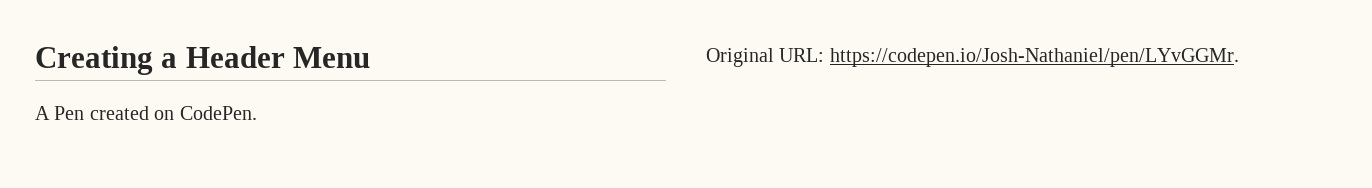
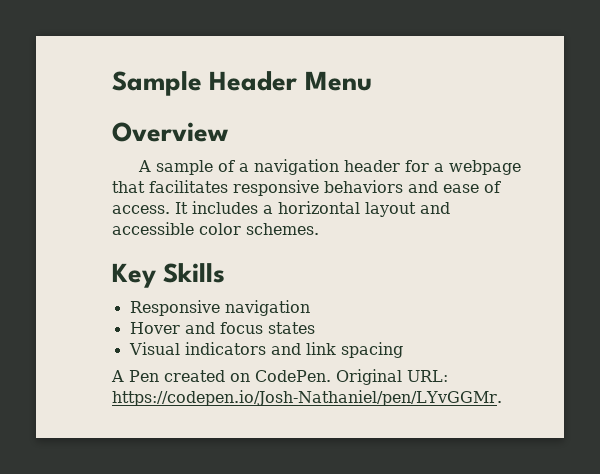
- Creating a Header Menu
+ Sample Header Menu
+ Overview
+ A sample of a navigation header for a webpage that facilitates responsive behaviors and ease of access. It includes a horizontal layout and accessible color schemes.
+ Key Skills
+ Responsive navigation
+ Hover and focus states
+ Visual indicators and link spacing
- A Pen created on CodePen.
- Original URL: https://codepen.io/Josh-Nathaniel/pen/LYvGGMr.
+ A Pen created on CodePen. Original URL: https://codepen.io/Josh-Nathaniel/pen/LYvGGMr.

